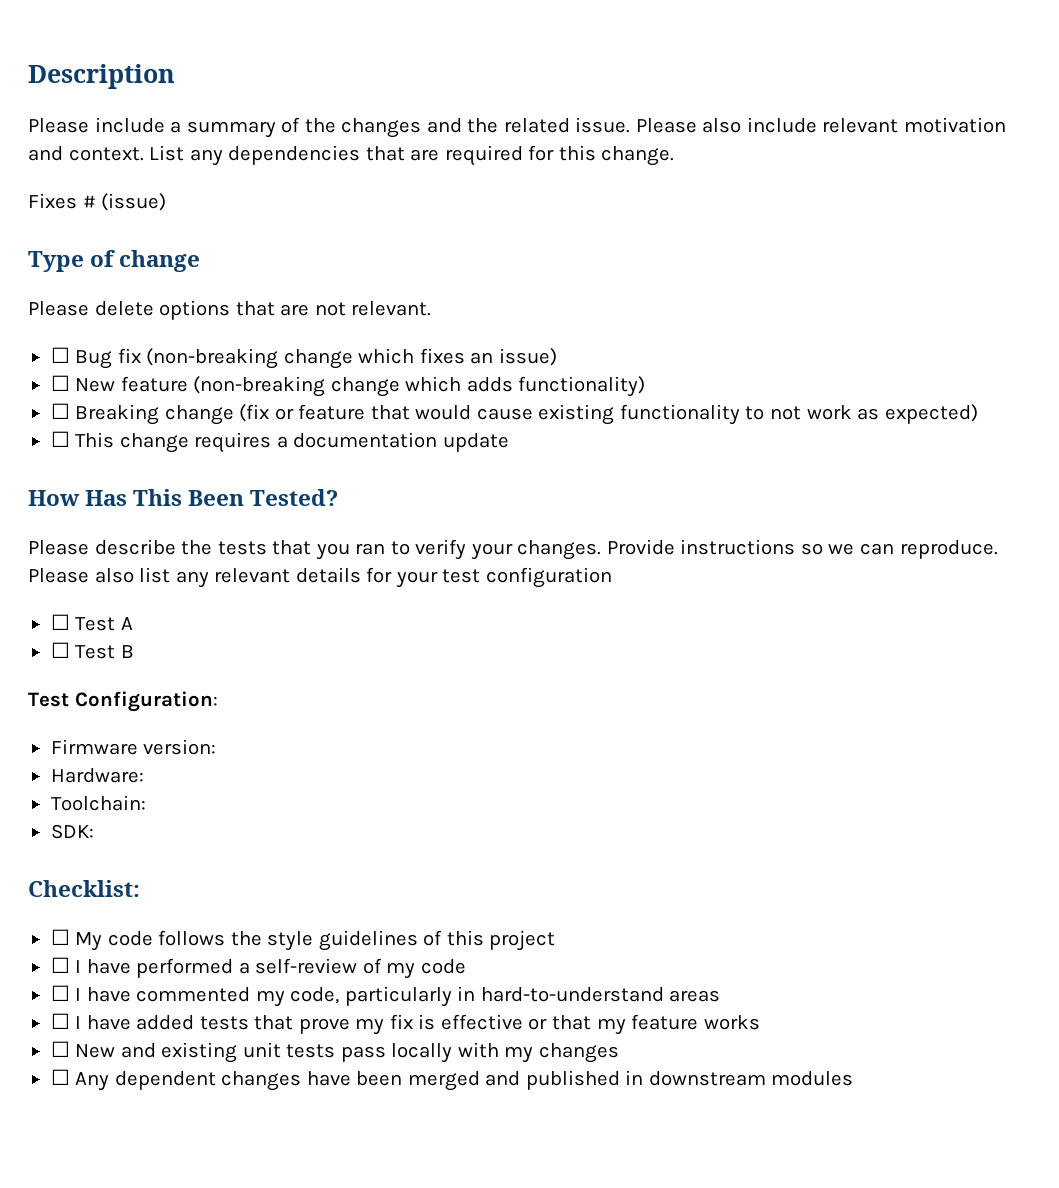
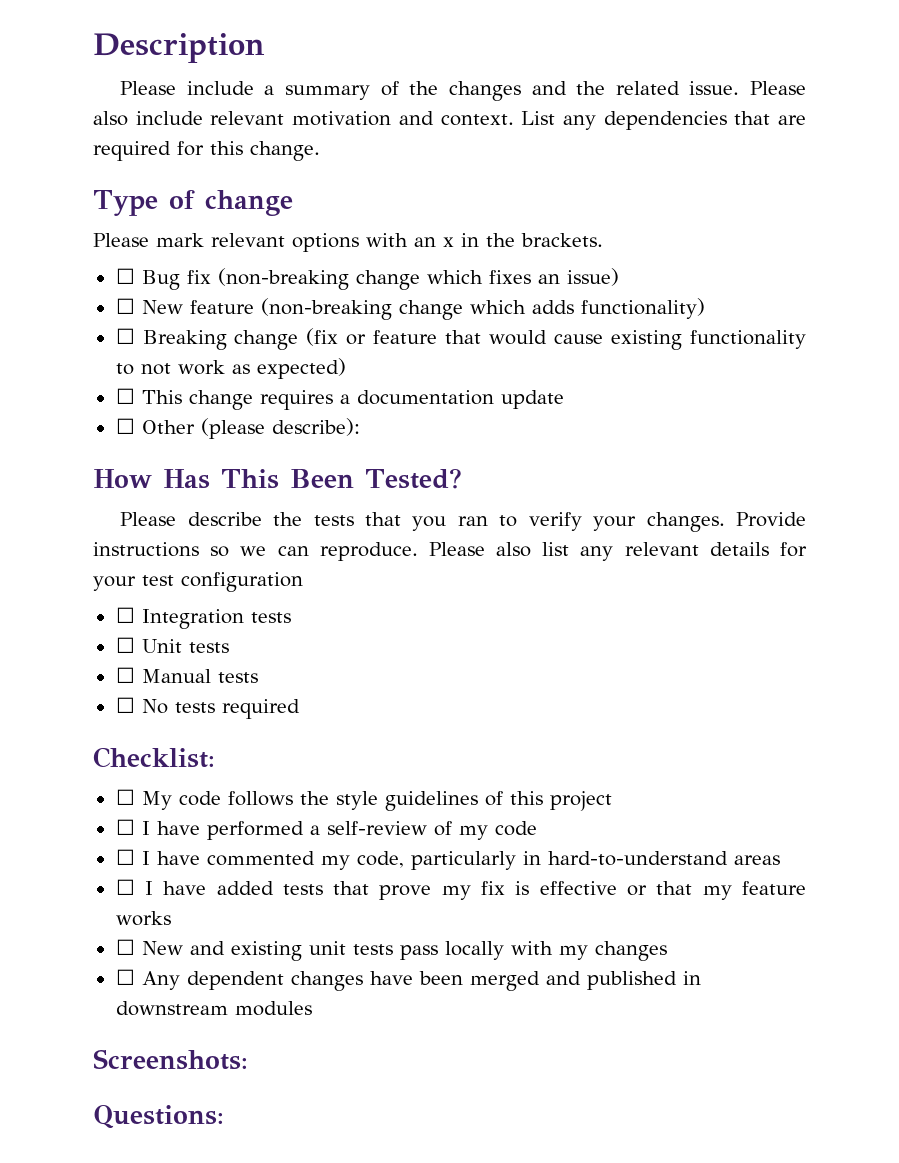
- Fixes # (issue)
- Please delete options that are not relevant.
+ Please mark relevant options with an x in the brackets.
+ ☐ Other (please describe):
- ☐ Test A
- ☐ Test B
- Test Configuration:
- Firmware version:
- Hardware:
- Toolchain:
- SDK:
+ ☐ Integration tests
+ ☐ Unit tests
+ ☐ Manual tests
+ ☐ No tests required
+ Screenshots:
+ Questions:

